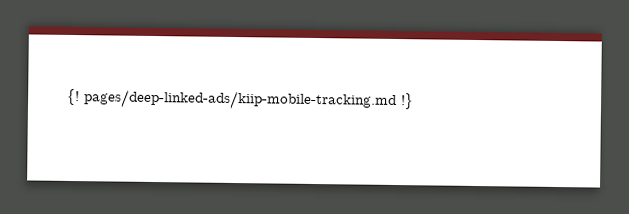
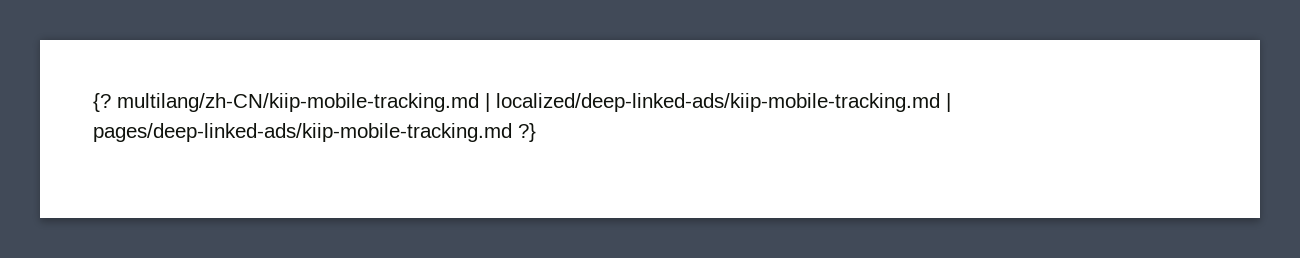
- {! pages/deep-linked-ads/kiip-mobile-tracking.md !}
+ {? multilang/zh-CN/kiip-mobile-tracking.md | localized/deep-linked-ads/kiip-mobile-tracking.md | pages/deep-linked-ads/kiip-mobile-tracking.md ?}

